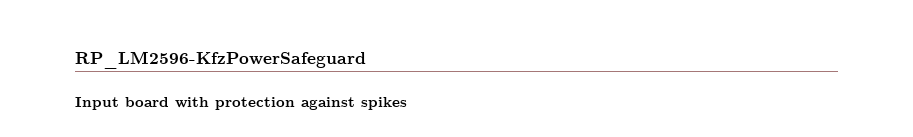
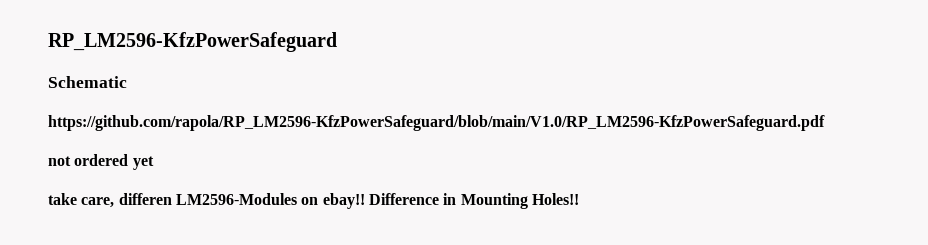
- Input board with protection against spikes
+ Schematic
+ https://github.com/rapola/RP_LM2596-KfzPowerSafeguard/blob/main/V1.0/RP_LM2596-KfzPowerSafeguard.pdf
+ not ordered yet
+ take care, differen LM2596-Modules on ebay!! Difference in Mounting Holes!!

